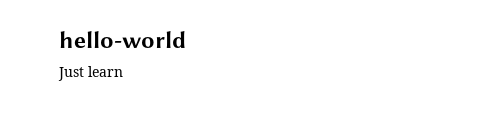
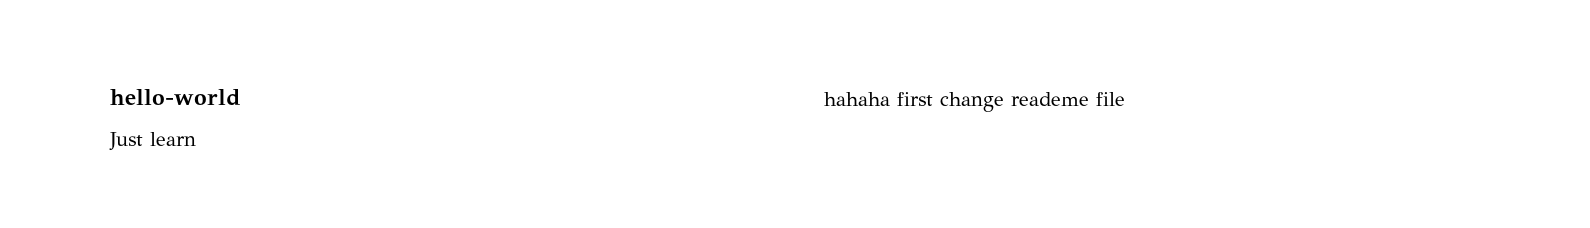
+ hahaha first change reademe file

